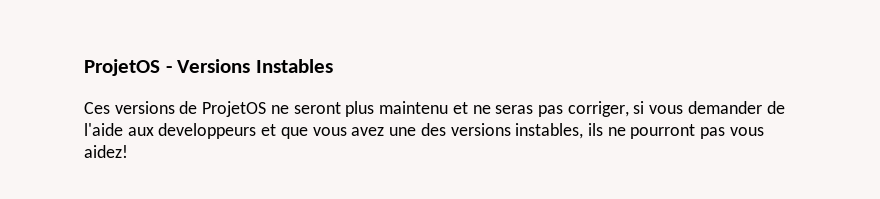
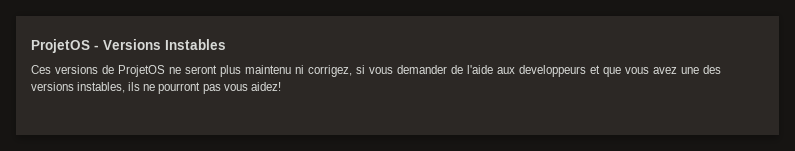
- Ces versions de ProjetOS ne seront plus maintenu et ne seras pas corriger, si vous demander de l'aide aux developpeurs et que vous avez une des versions instables, ils ne pourront pas vous aidez!
+ Ces versions de ProjetOS ne seront plus maintenu ni corrigez, si vous demander de l'aide aux developpeurs et que vous avez une des versions instables, ils ne pourront pas vous aidez!

